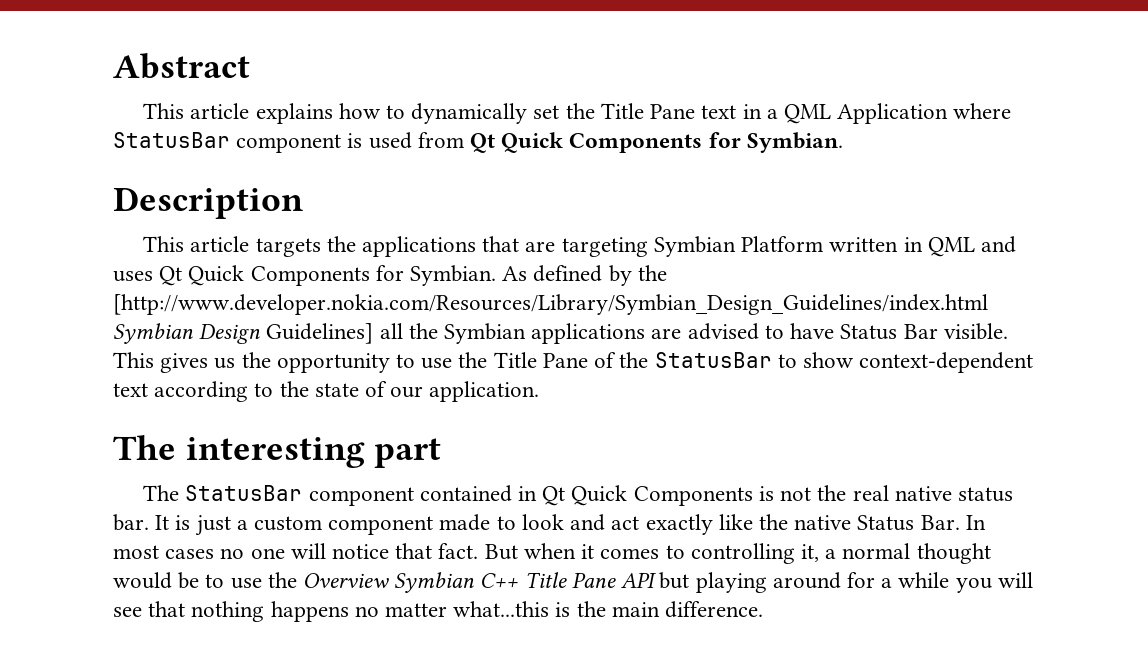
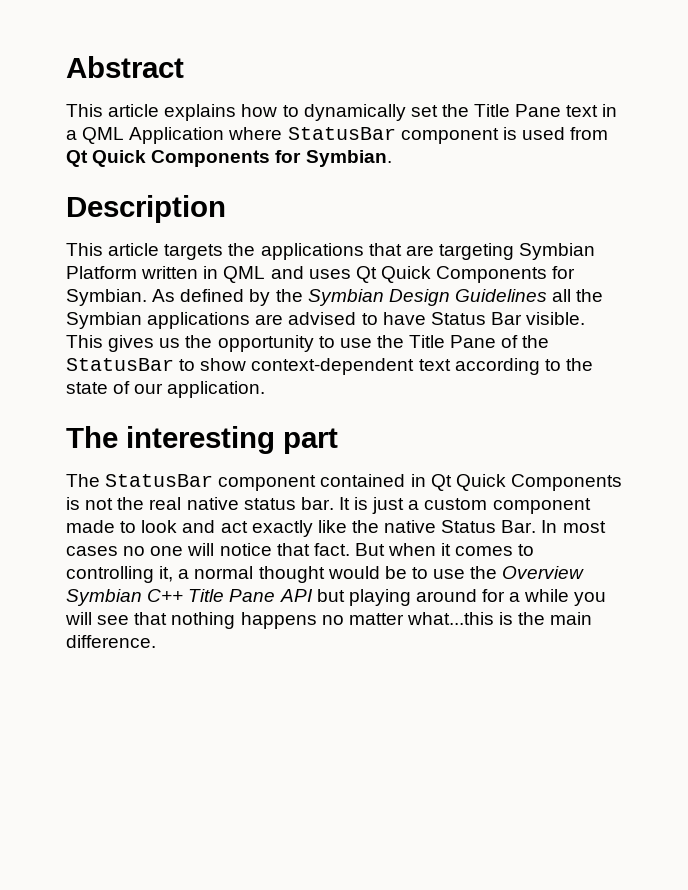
- As defined by the [http://www.developer.nokia.com/Resources/Library/Symbian_Design_Guidelines/index.html Symbian Design Guidelines] all the Symbian applications are advised to have Status Bar visible.
+ As defined by the Symbian Design Guidelines all the Symbian applications are advised to have Status Bar visible.

